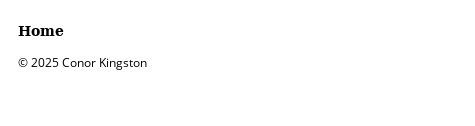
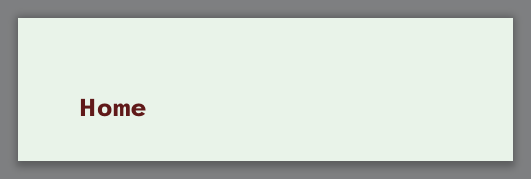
- © 2025 Conor Kingston

